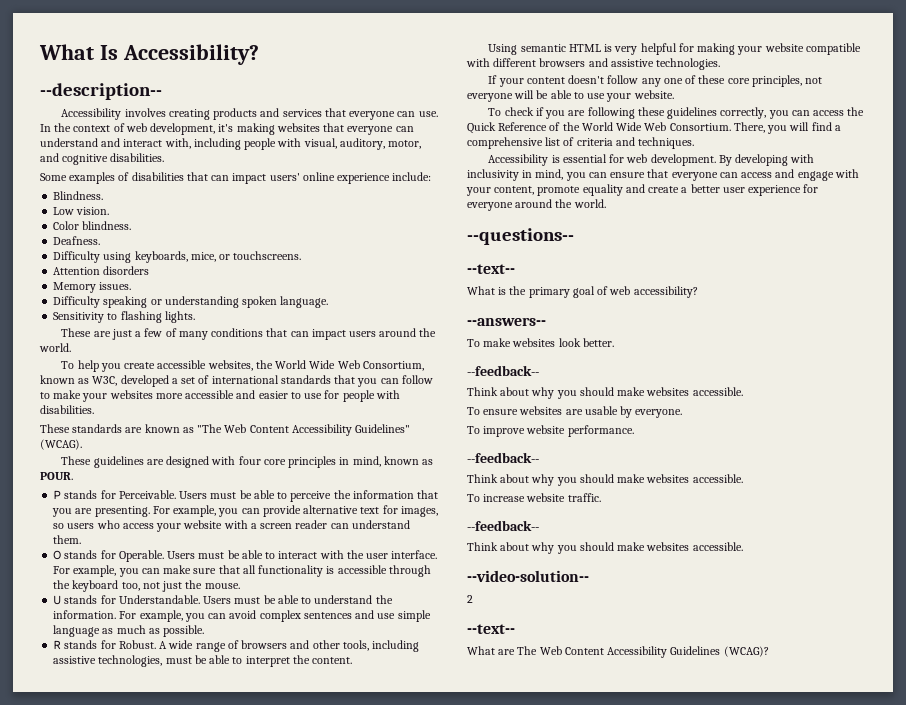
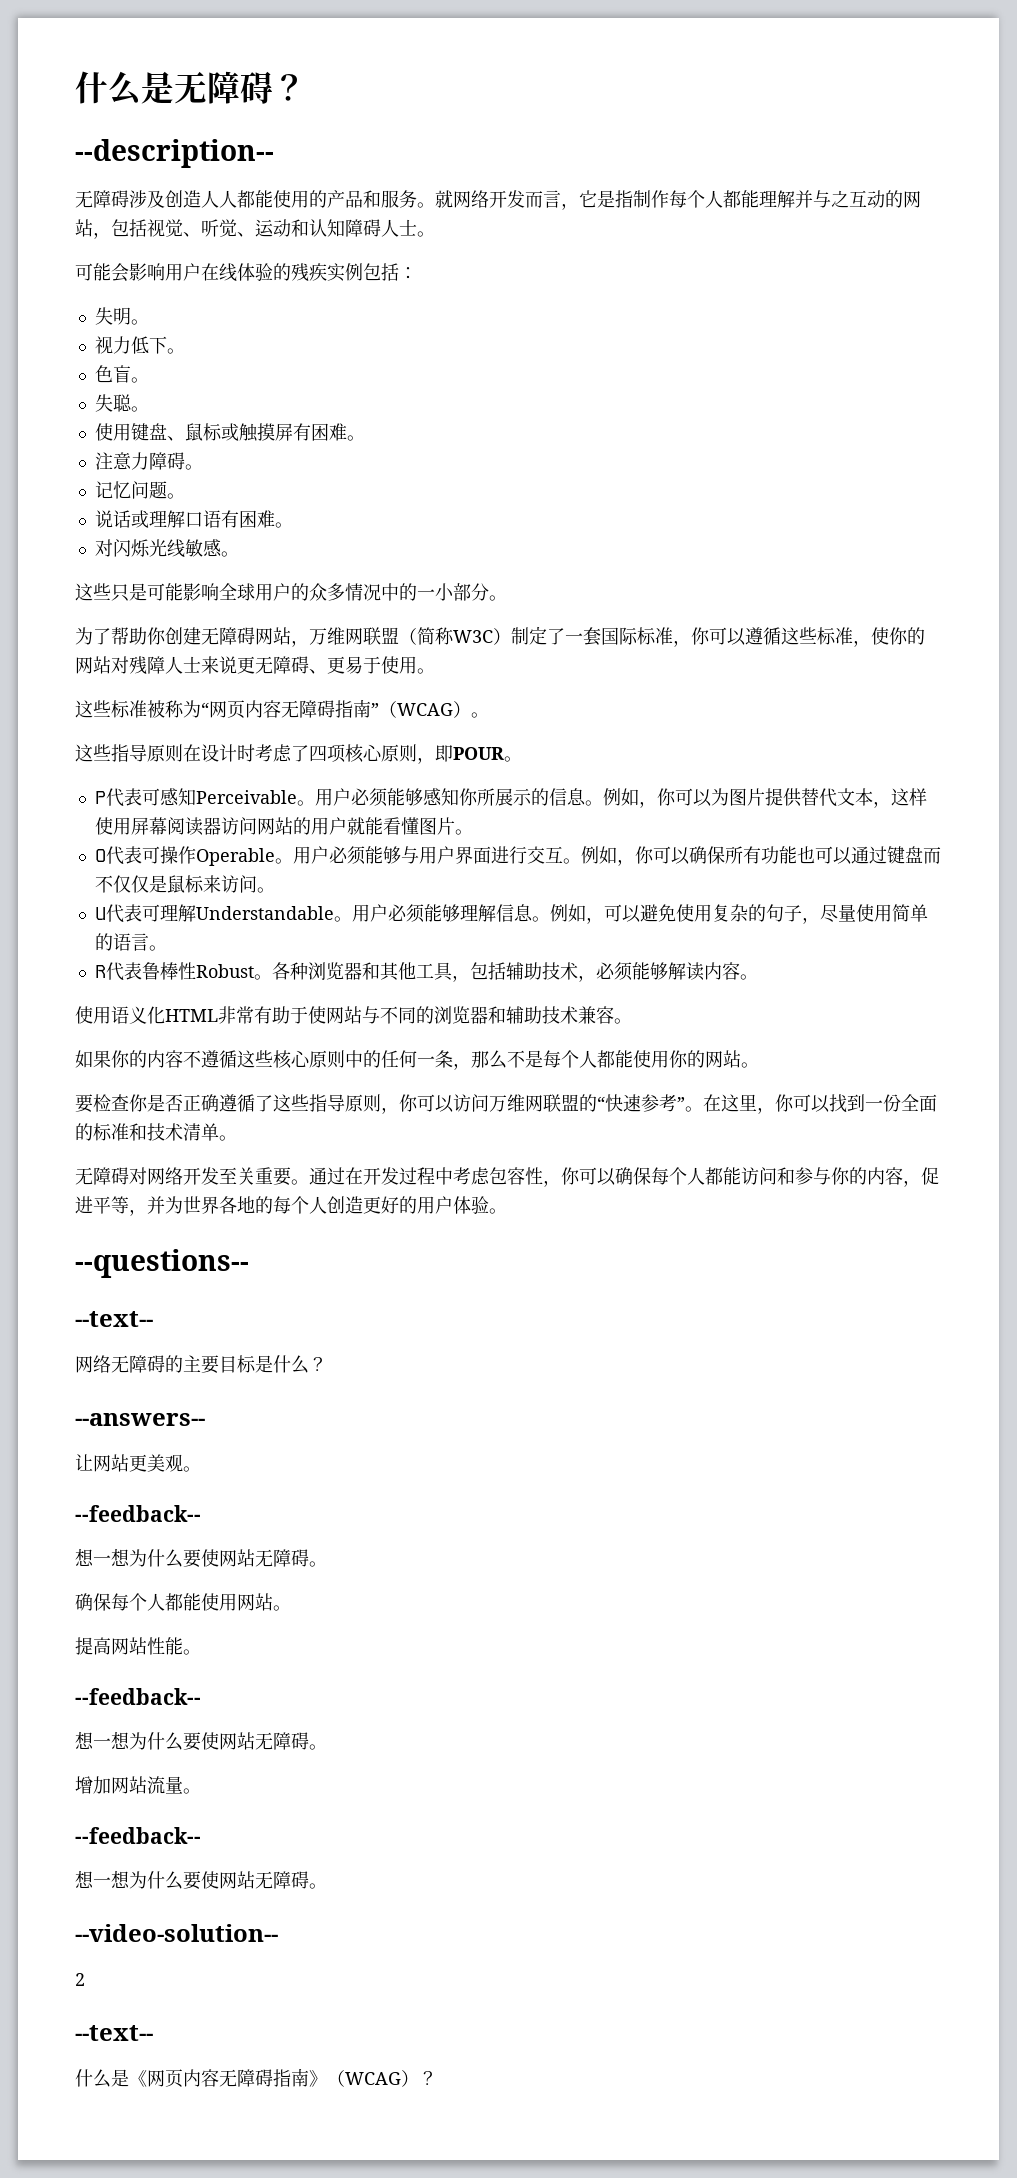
- What Is Accessibility?
+ 什么是无障碍？
  --description--
- Accessibility involves creating products and services that everyone can use. In the context of web development, it's making websites that everyone can understand and interact with, including people with visual, auditory, motor, and cognitive disabilities.
- Some examples of disabilities that can impact users' online experience include:
- Blindness.
- Low vision.
- Color blindness.
- Deafness.
- Difficulty using keyboards, mice, or touchscreens.
- Attention disorders
- Memory issues.
- Difficulty speaking or understanding spoken language.
- Sensitivity to flashing lights.
- These are just a few of many conditions that can impact users around the world.
- To help you create accessible websites, the World Wide Web Consortium, known as W3C, developed a set of international standards that you can follow to make your websites more accessible and easier to use for people with disabilities.
- These standards are known as "The Web Content Accessibility Guidelines" (WCAG).
- These guidelines are designed with four core principles in mind, known as POUR.
- P stands for Perceivable. Users must be able to perceive the information that you are presenting. For example, you can provide alternative text for images, so users who access your website with a screen reader can understand them.
- O stands for Operable. Users must be able to interact with the user interface. For example, you can make sure that all functionality is accessible through the keyboard too, not just the mouse.
- U stands for Understandable. Users must be able to understand the information. For example, you can avoid complex sentences and use simple language as much as possible.
- R stands for Robust. A wide range of browsers and other tools, including assistive technologies, must be able to interpret the content.
- Using semantic HTML is very helpful for making your website compatible with different browsers and assistive technologies.
- If your content doesn't follow any one of these core principles, not everyone will be able to use your website.
- To check if you are following these guidelines correctly, you can access the Quick Reference of the World Wide Web Consortium. There, you will find a comprehensive list of criteria and techniques.
- Accessibility is essential for web development. By developing with inclusivity in mind, you can ensure that everyone can access and engage with your content, promote equality and create a better user experience for everyone around the world.
+ 无障碍涉及创造人人都能使用的产品和服务。就网络开发而言，它是指制作每个人都能理解并与之互动的网站，包括视觉、听觉、运动和认知障碍人士。
+ 可能会影响用户在线体验的残疾实例包括：
+ 失明。
+ 视力低下。
+ 色盲。
+ 失聪。
+ 使用键盘、鼠标或触摸屏有困难。
+ 注意力障碍。
+ 记忆问题。
+ 说话或理解口语有困难。
+ 对闪烁光线敏感。
+ 这些只是可能影响全球用户的众多情况中的一小部分。
+ 为了帮助你创建无障碍网站，万维网联盟（简称W3C）制定了一套国际标准，你可以遵循这些标准，使你的网站对残障人士来说更无障碍、更易于使用。
+ 这些标准被称为“网页内容无障碍指南”（WCAG）。
+ 这些指导原则在设计时考虑了四项核心原则，即POUR。
+ P代表可感知Perceivable。用户必须能够感知你所展示的信息。例如，你可以为图片提供替代文本，这样使用屏幕阅读器访问网站的用户就能看懂图片。
+ O代表可操作Operable。用户必须能够与用户界面进行交互。例如，你可以确保所有功能也可以通过键盘而不仅仅是鼠标来访问。
+ U代表可理解Understandable。用户必须能够理解信息。例如，可以避免使用复杂的句子，尽量使用简单的语言。
+ R代表鲁棒性Robust。各种浏览器和其他工具，包括辅助技术，必须能够解读内容。
+ 使用语义化HTML非常有助于使网站与不同的浏览器和辅助技术兼容。
+ 如果你的内容不遵循这些核心原则中的任何一条，那么不是每个人都能使用你的网站。
+ 要检查你是否正确遵循了这些指导原则，你可以访问万维网联盟的“快速参考”。在这里，你可以找到一份全面的标准和技术清单。
+ 无障碍对网络开发至关重要。通过在开发过程中考虑包容性，你可以确保每个人都能访问和参与你的内容，促进平等，并为世界各地的每个人创造更好的用户体验。
  --questions--
  --text--
- What is the primary goal of web accessibility?
+ 网络无障碍的主要目标是什么？
  --answers--
- To make websites look better.
+ 让网站更美观。
  --feedback--
- Think about why you should make websites accessible.
- To ensure websites are usable by everyone.
- To improve website performance.
+ 想一想为什么要使网站无障碍。
+ 确保每个人都能使用网站。
+ 提高网站性能。
  --feedback--
- Think about why you should make websites accessible.
- To increase website traffic.
+ 想一想为什么要使网站无障碍。
+ 增加网站流量。
  --feedback--
- Think about why you should make websites accessible.
+ 想一想为什么要使网站无障碍。
  --video-solution--
  2
  --text--
- What are The Web Content Accessibility Guidelines (WCAG)?
+ 什么是《网页内容无障碍指南》（WCAG）？

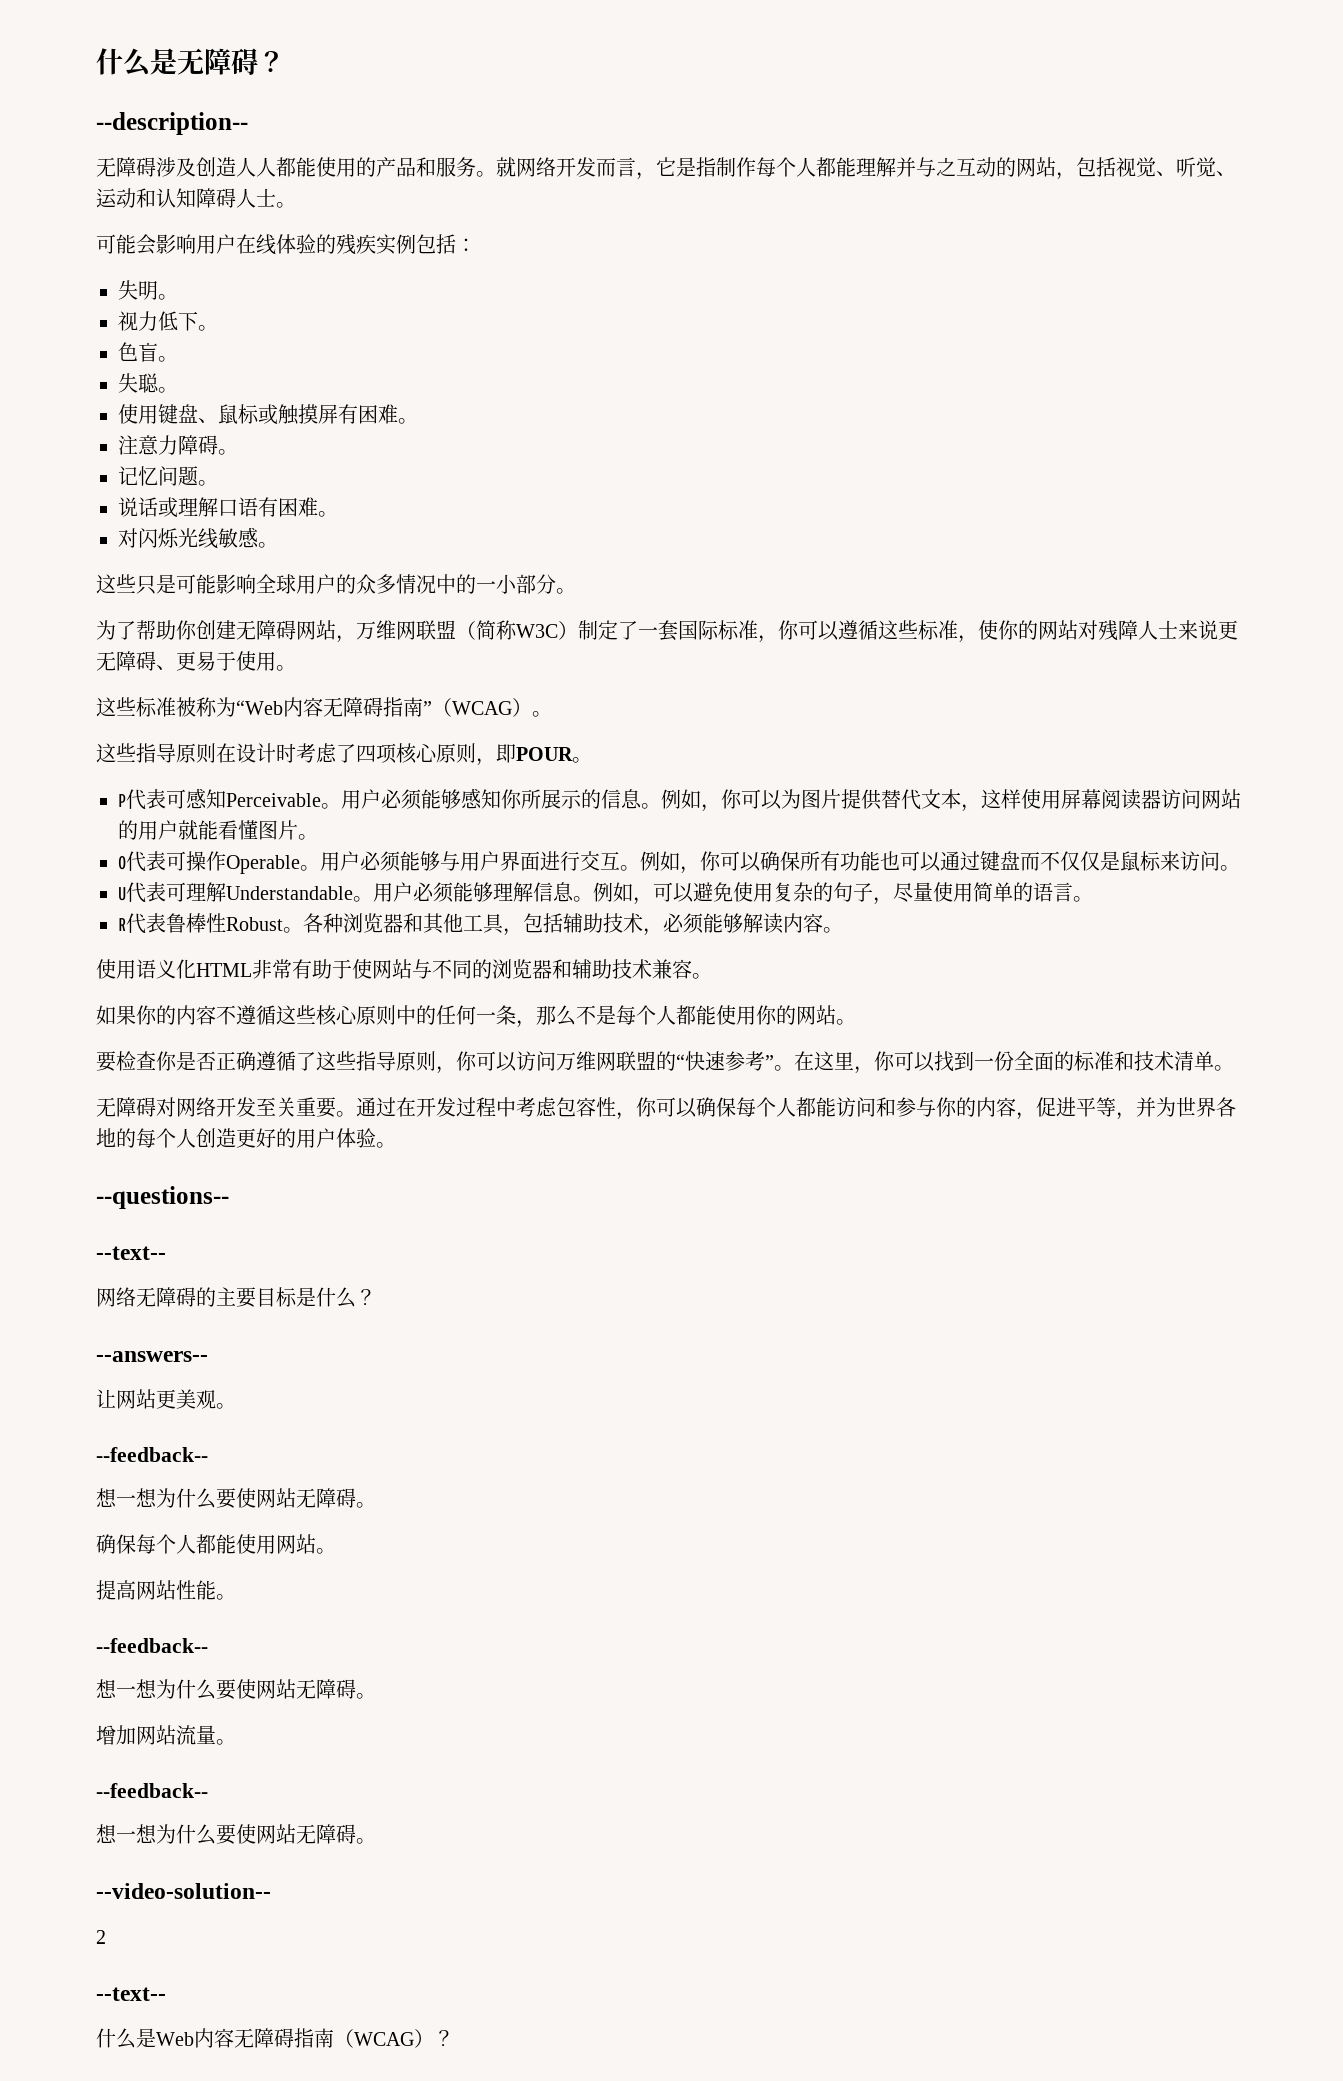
- 这些标准被称为“网页内容无障碍指南”（WCAG）。
+ 这些标准被称为“Web内容无障碍指南”（WCAG）。
- 什么是《网页内容无障碍指南》（WCAG）？
+ 什么是Web内容无障碍指南（WCAG）？

